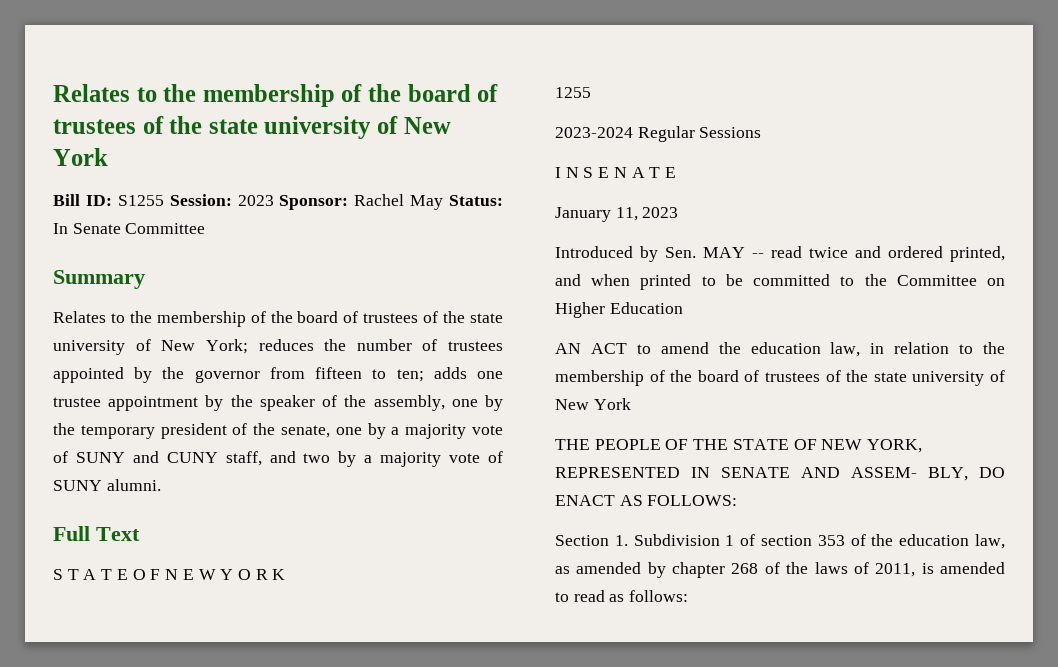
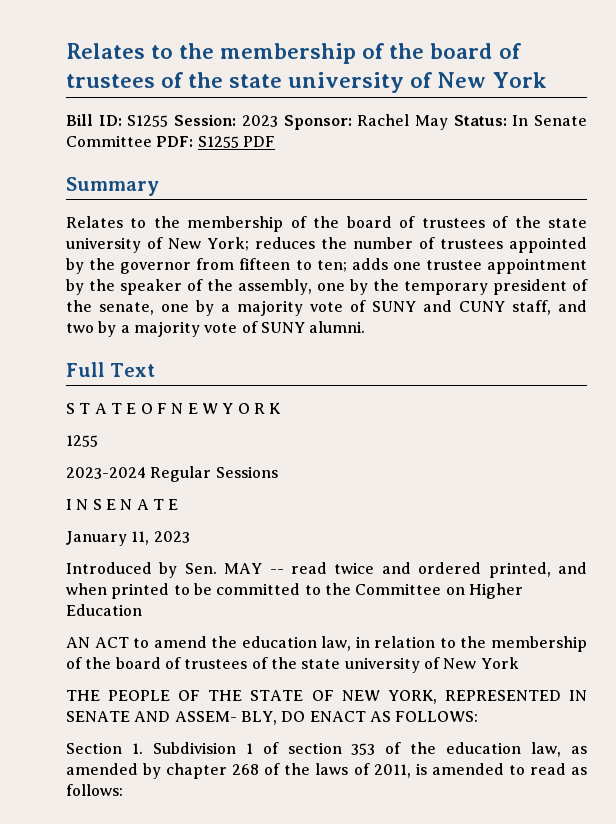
- Bill ID: S1255 Session: 2023 Sponsor: Rachel May Status: In Senate Committee
+ Bill ID: S1255 Session: 2023 Sponsor: Rachel May Status: In Senate Committee PDF: S1255 PDF

